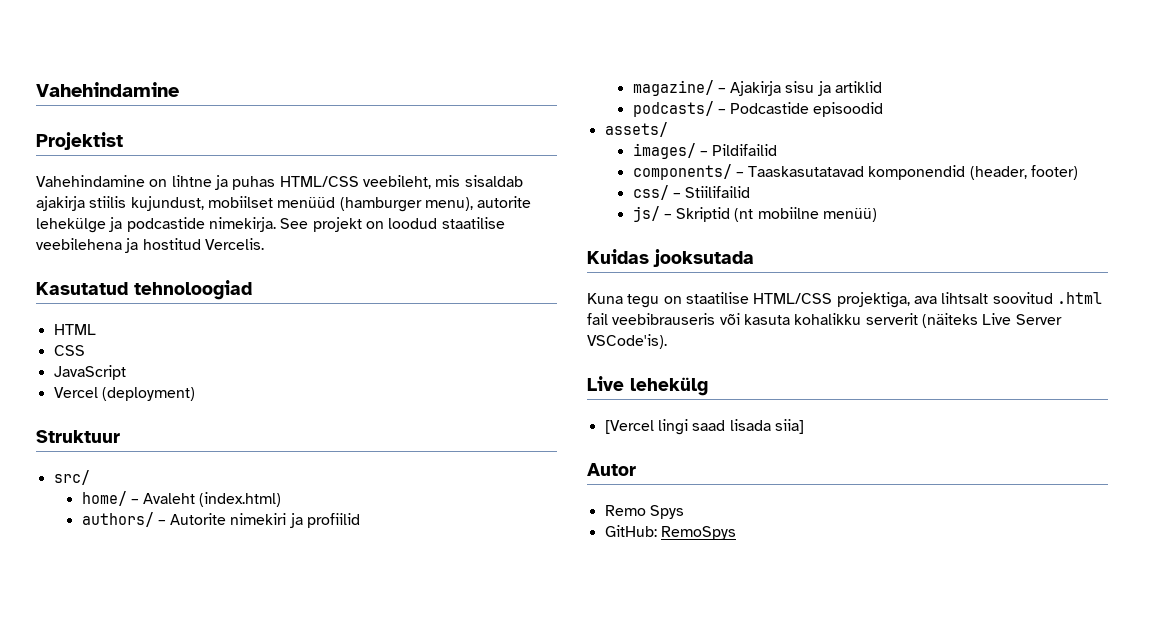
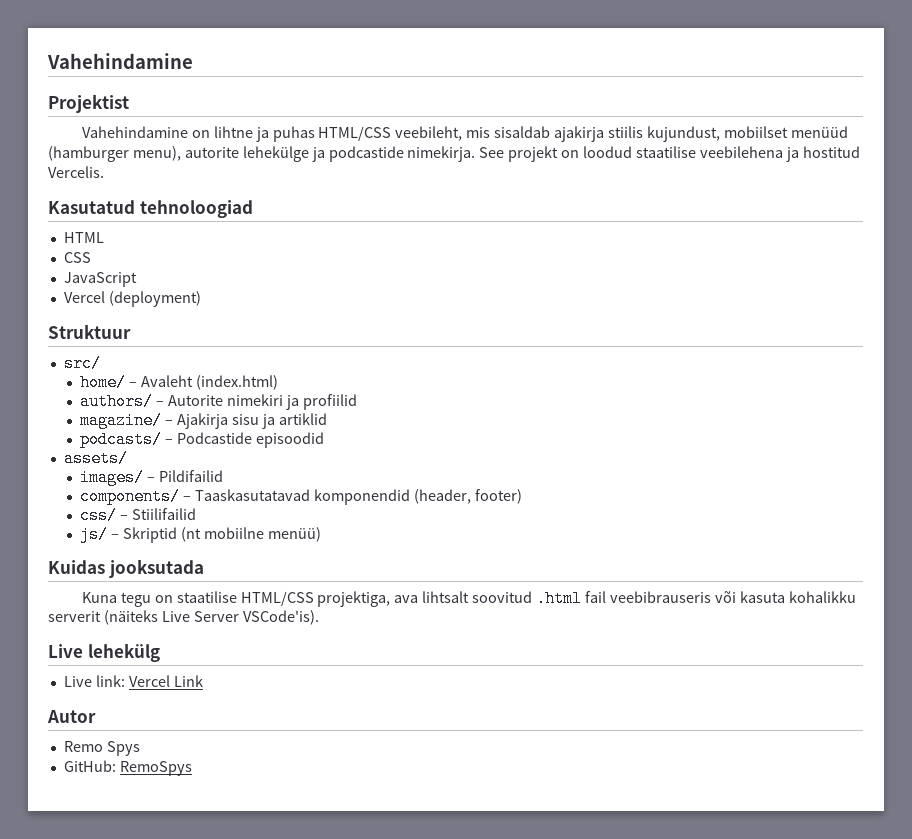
- [Vercel lingi saad lisada siia]
+ Live link: Vercel Link

